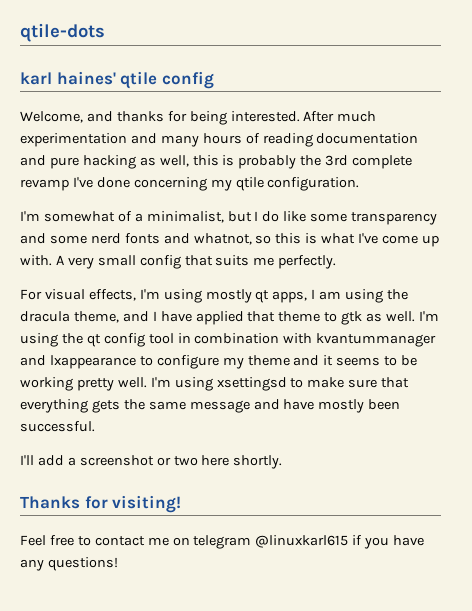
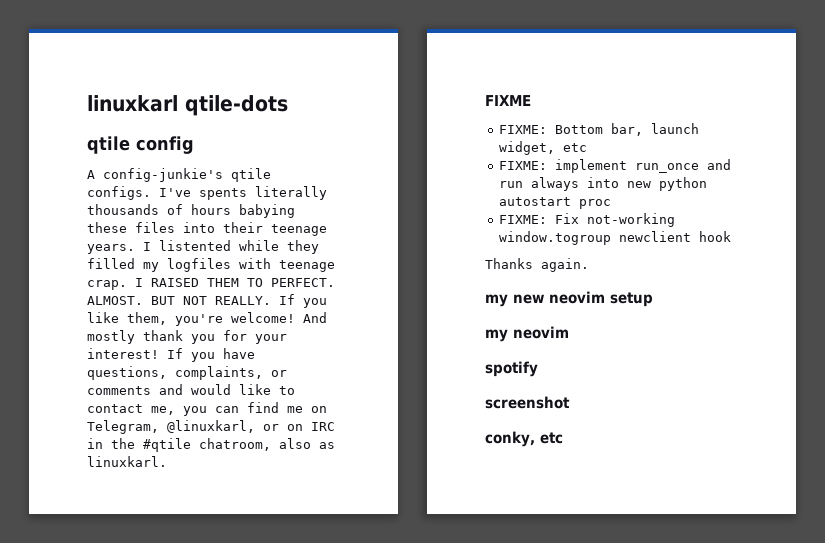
- qtile-dots
+ linuxkarl qtile-dots
- karl haines' qtile config
+ qtile config
- Welcome, and thanks for being interested. After much experimentation and many hours of reading documentation and pure hacking as well, this is probably the 3rd complete revamp I've done concerning my qtile configuration.
- I'm somewhat of a minimalist, but I do like some transparency and some nerd fonts and whatnot, so this is what I've come up with. A very small config that suits me perfectly.
- For visual effects, I'm using mostly qt apps, I am using the dracula theme, and I have applied that theme to gtk as well. I'm using the qt config tool in combination with kvantummanager and lxappearance to configure my theme and it seems to be working pretty well. I'm using xsettingsd to make sure that everything gets the same message and have mostly been successful.
- I'll add a screenshot or two here shortly.
- Thanks for visiting!
- Feel free to contact me on telegram @linuxkarl615 if you have any questions!
+ A config-junkie's qtile configs. I've spents literally thousands of hours babying these files into their teenage years. I listented while they filled my logfiles with teenage crap. I RAISED THEM TO PERFECT. ALMOST. BUT NOT REALLY. If you like them, you're welcome! And mostly thank you for your interest! If you have questions, complaints, or comments and would like to contact me, you can find me on Telegram, @linuxkarl, or on IRC in the #qtile chatroom, also as linuxkarl.
+ FIXME
+ FIXME: Bottom bar, launch widget, etc
+ FIXME: implement run_once and run always into new python autostart proc
+ FIXME: Fix not-working window.togroup newclient hook
+ Thanks again.
+ my new neovim setup
+ my neovim
+ spotify
+ screenshot
+ conky, etc

